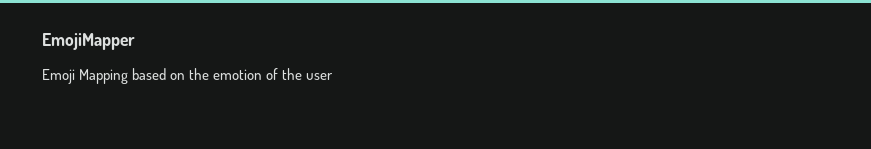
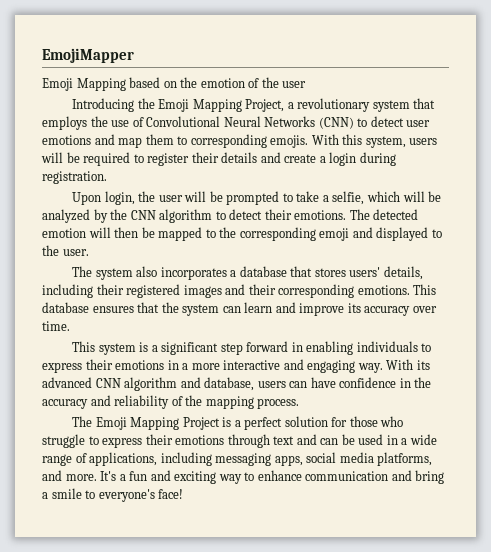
+ Introducing the Emoji Mapping Project, a revolutionary system that employs the use of Convolutional Neural Networks (CNN) to detect user emotions and map them to corresponding emojis. With this system, users will be required to register their details and create a login during registration.
+ Upon login, the user will be prompted to take a selfie, which will be analyzed by the CNN algorithm to detect their emotions. The detected emotion will then be mapped to the corresponding emoji and displayed to the user.
+ The system also incorporates a database that stores users' details, including their registered images and their corresponding emotions. This database ensures that the system can learn and improve its accuracy over time.
+ This system is a significant step forward in enabling individuals to express their emotions in a more interactive and engaging way. With its advanced CNN algorithm and database, users can have confidence in the accuracy and reliability of the mapping process.
+ The Emoji Mapping Project is a perfect solution for those who struggle to express their emotions through text and can be used in a wide range of applications, including messaging apps, social media platforms, and more. It's a fun and exciting way to enhance communication and bring a smile to everyone's face!

